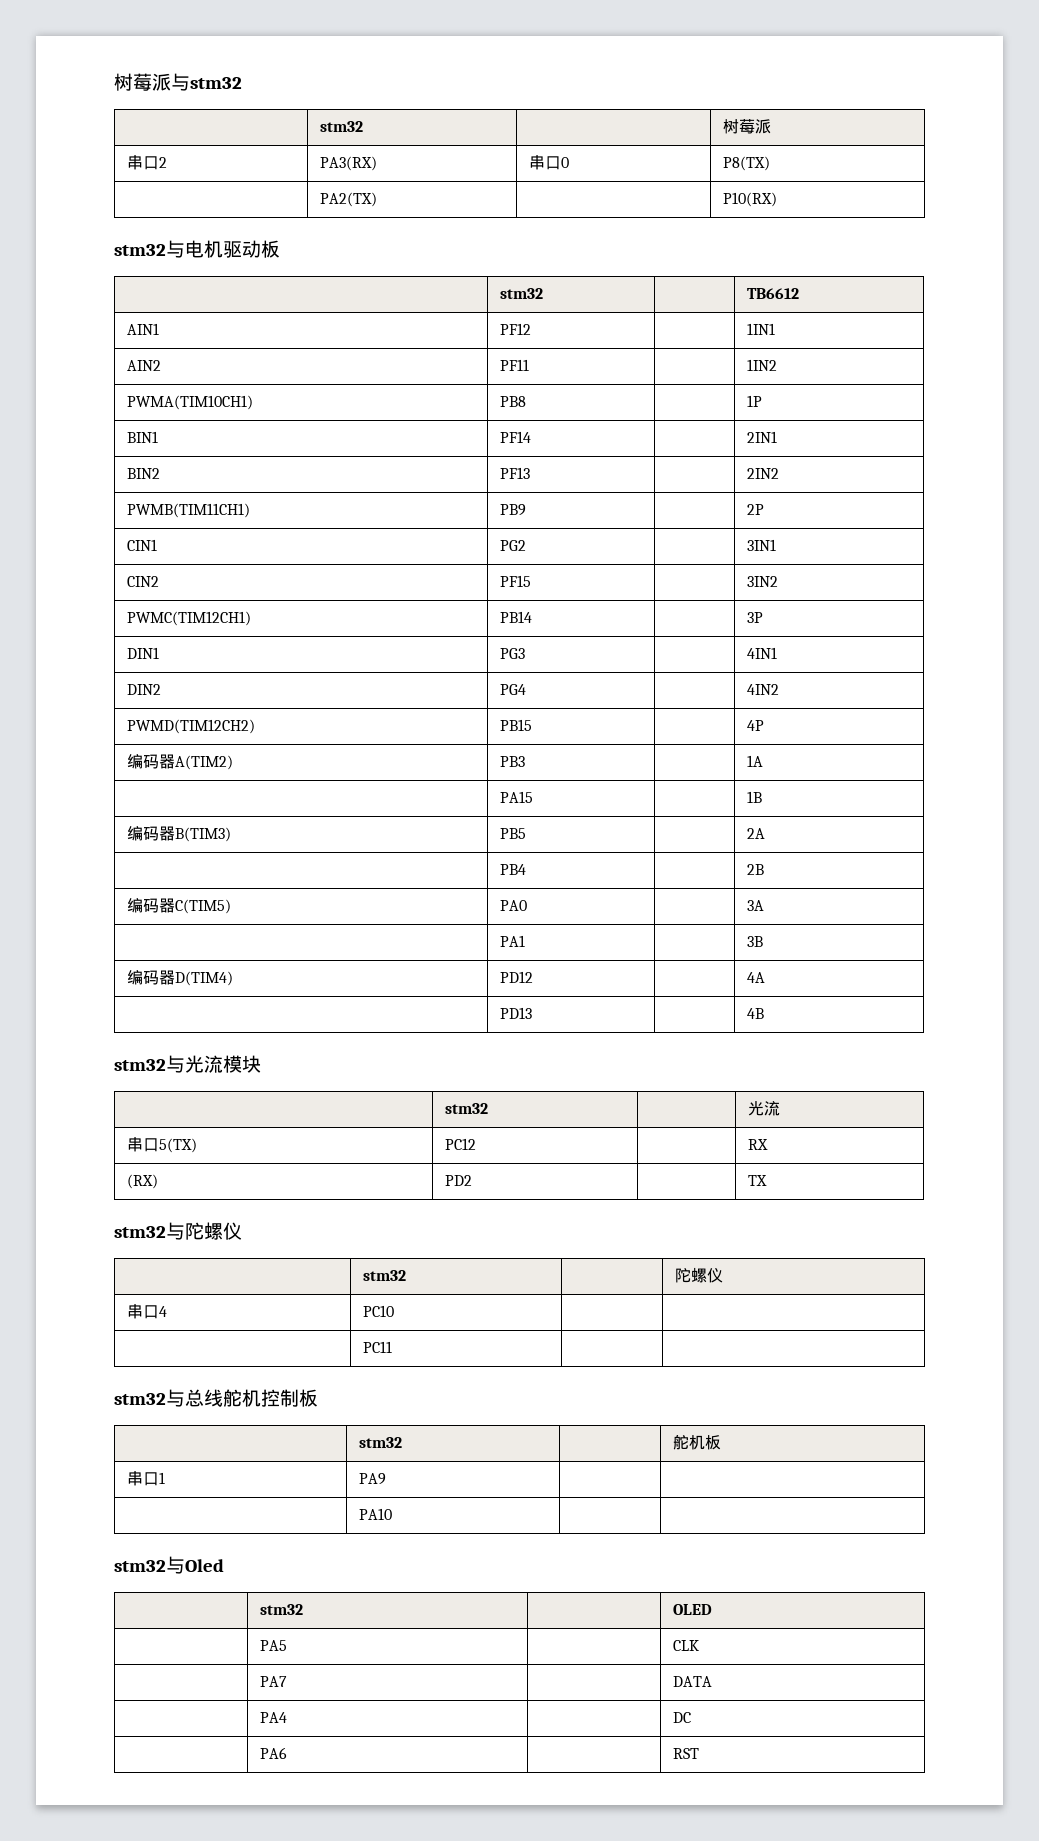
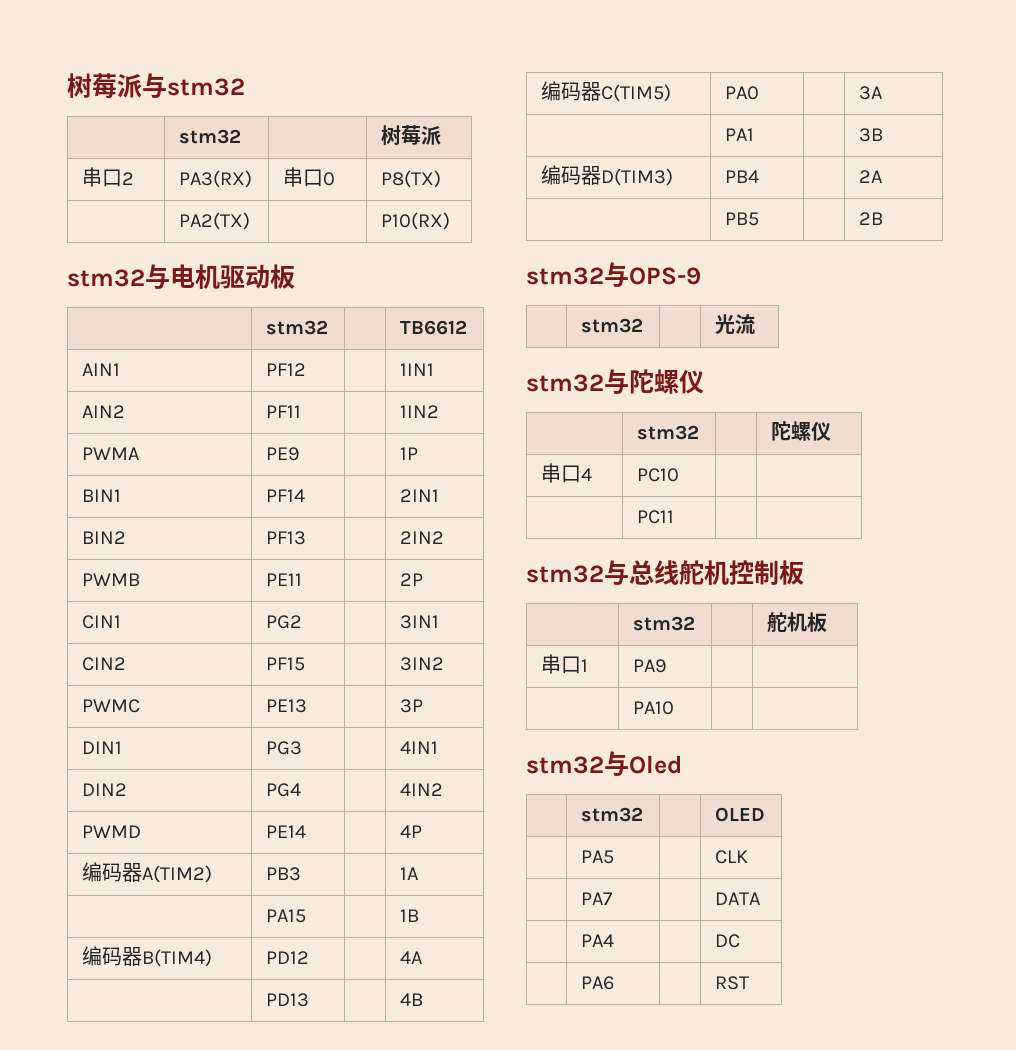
- PWMA(TIM10CH1) | PB8 | | 1P
+ PWMA | PE9 | | 1P
- PWMB(TIM11CH1) | PB9 | | 2P
+ PWMB | PE11 | | 2P
- PWMC(TIM12CH1) | PB14 | | 3P
+ PWMC | PE13 | | 3P
- PWMD(TIM12CH2) | PB15 | | 4P
+ PWMD | PE14 | | 4P
- 编码器B(TIM3) | PB5 | | 2A
- | PB4 | | 2B
+ 编码器B(TIM4) | PD12 | | 4A
+ | PD13 | | 4B
- 编码器D(TIM4) | PD12 | | 4A
- | PD13 | | 4B
- stm32与光流模块
+ 编码器D(TIM3) | PB4 | | 2A
+ | PB5 | | 2B
+ stm32与OPS-9
- 串口5(TX) | PC12 | | RX
- (RX) | PD2 | | TX

